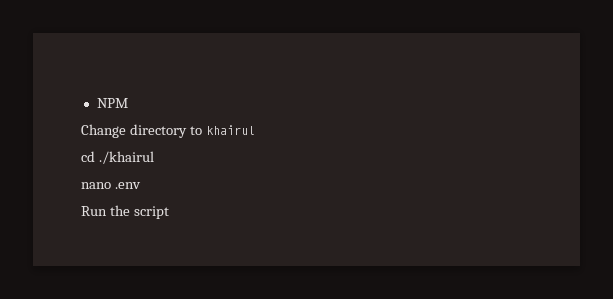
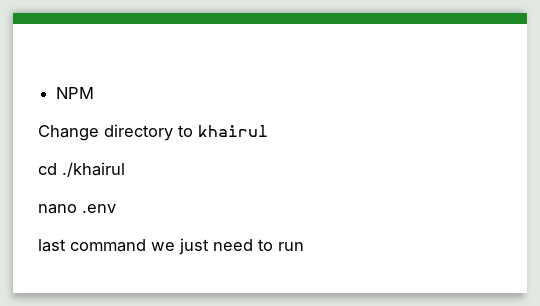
- Run the script
+ last command we just need to run

